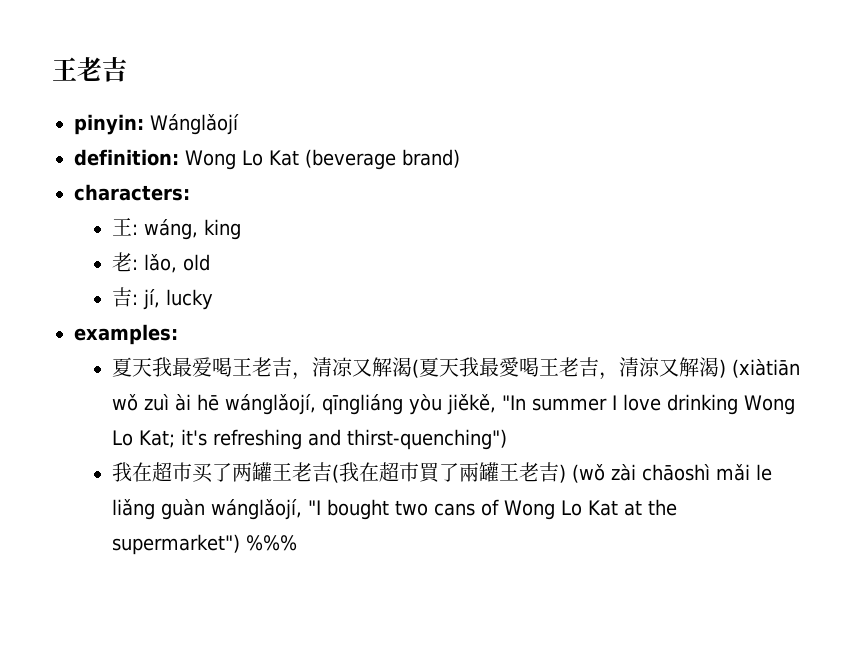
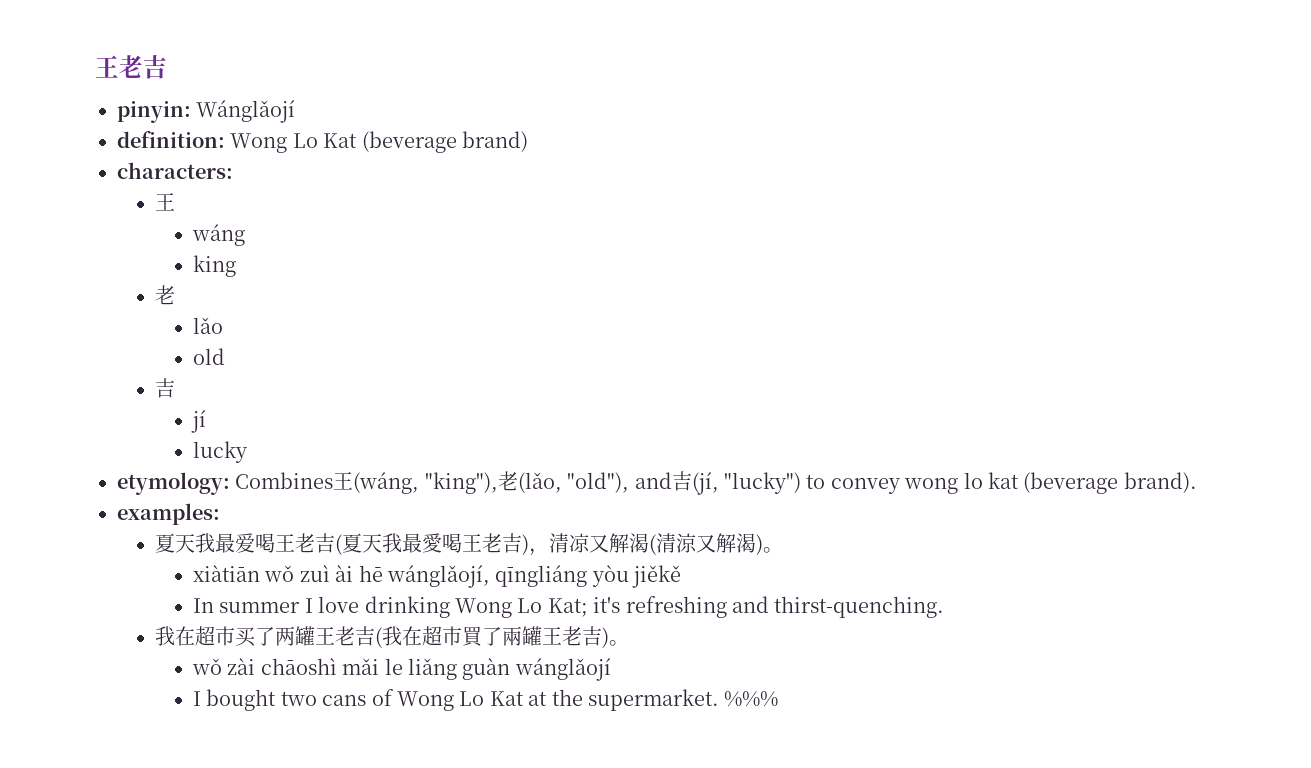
  characters:
- 王: wáng, king
- 老: lǎo, old
- 吉: jí, lucky
+ 王
+ wáng
+ king
+ 老
+ lǎo
+ old
+ 吉
+ jí
+ lucky
+ etymology: Combines王(wáng, "king"),老(lǎo, "old"), and吉(jí, "lucky") to convey wong lo kat (beverage brand).
- 夏天我最爱喝王老吉，清凉又解渴(夏天我最愛喝王老吉，清涼又解渴) (xiàtiān wǒ zuì ài hē wánglǎojí, qīngliáng yòu jiěkě, "In summer I love drinking Wong Lo Kat; it's refreshing and thirst-quenching")
+ 夏天我最爱喝王老吉(夏天我最愛喝王老吉)，清凉又解渴(清涼又解渴)。
+ xiàtiān wǒ zuì ài hē wánglǎojí, qīngliáng yòu jiěkě
+ In summer I love drinking Wong Lo Kat; it's refreshing and thirst-quenching.
- 我在超市买了两罐王老吉(我在超市買了兩罐王老吉) (wǒ zài chāoshì mǎi le liǎng guàn wánglǎojí, "I bought two cans of Wong Lo Kat at the supermarket") %%%
+ 我在超市买了两罐王老吉(我在超市買了兩罐王老吉)。
+ wǒ zài chāoshì mǎi le liǎng guàn wánglǎojí
+ I bought two cans of Wong Lo Kat at the supermarket. %%%

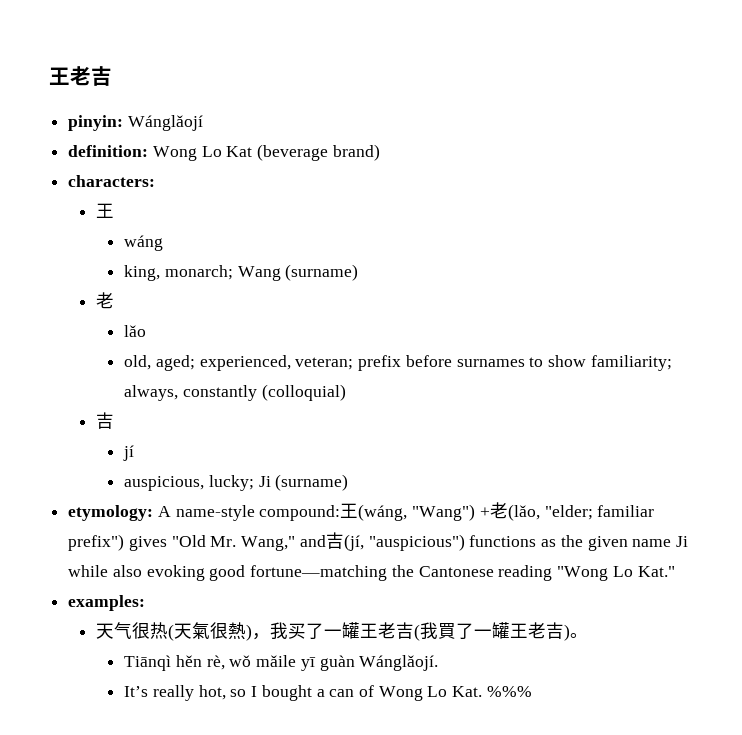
- king
+ king, monarch; Wang (surname)
  老
  lǎo
- old
+ old, aged; experienced, veteran; prefix before surnames to show familiarity; always, constantly (colloquial)
  吉
  jí
- lucky
- etymology: Combines王(wáng, "king"),老(lǎo, "old"), and吉(jí, "lucky") to convey wong lo kat (beverage brand).
+ auspicious, lucky; Ji (surname)
+ etymology: A name-style compound:王(wáng, "Wang") +老(lǎo, "elder; familiar prefix") gives "Old Mr. Wang," and吉(jí, "auspicious") functions as the given name Ji while also evoking good fortune—matching the Cantonese reading "Wong Lo Kat."
  examples:
- 夏天我最爱喝王老吉(夏天我最愛喝王老吉)，清凉又解渴(清涼又解渴)。
- xiàtiān wǒ zuì ài hē wánglǎojí, qīngliáng yòu jiěkě
- In summer I love drinking Wong Lo Kat; it's refreshing and thirst-quenching.
- 我在超市买了两罐王老吉(我在超市買了兩罐王老吉)。
+ 天气很热(天氣很熱)，我买了一罐王老吉(我買了一罐王老吉)。
- wǒ zài chāoshì mǎi le liǎng guàn wánglǎojí
- I bought two cans of Wong Lo Kat at the supermarket. %%%
+ Tiānqì hěn rè, wǒ mǎile yī guàn Wánglǎojí.
+ It’s really hot, so I bought a can of Wong Lo Kat. %%%

